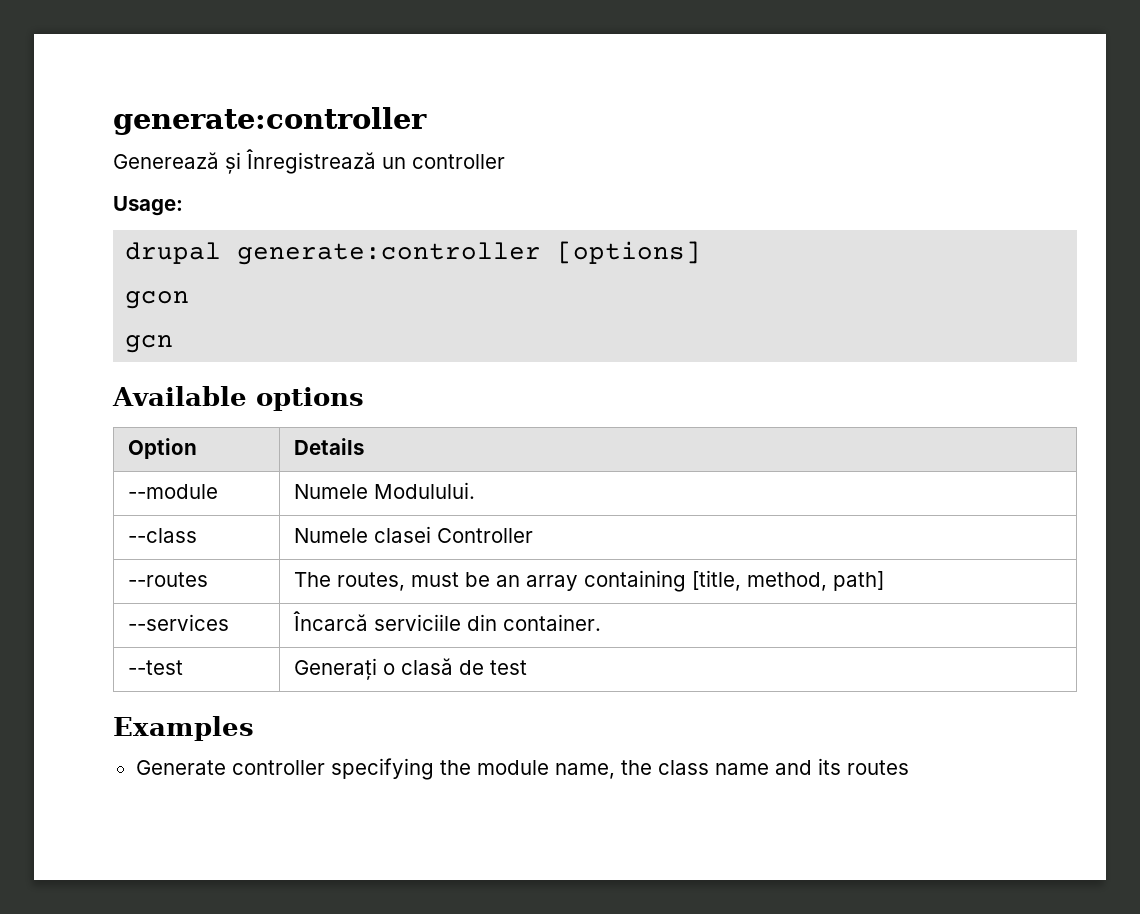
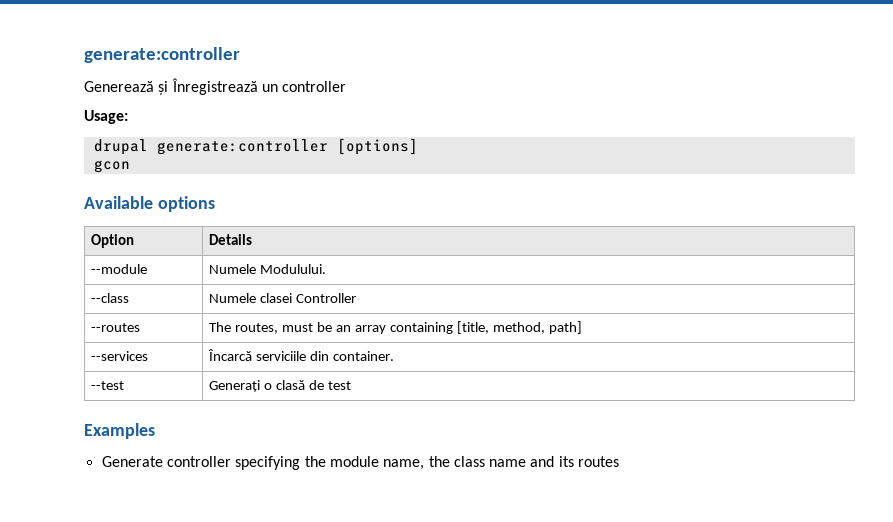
- gcn

